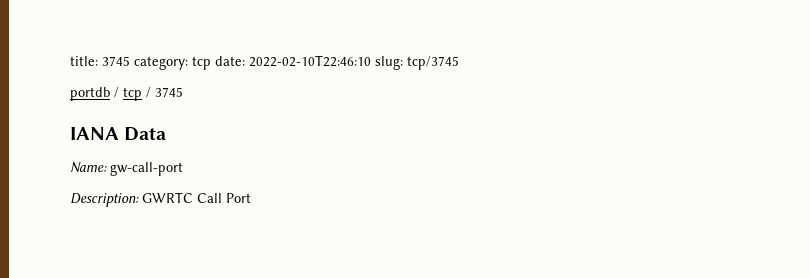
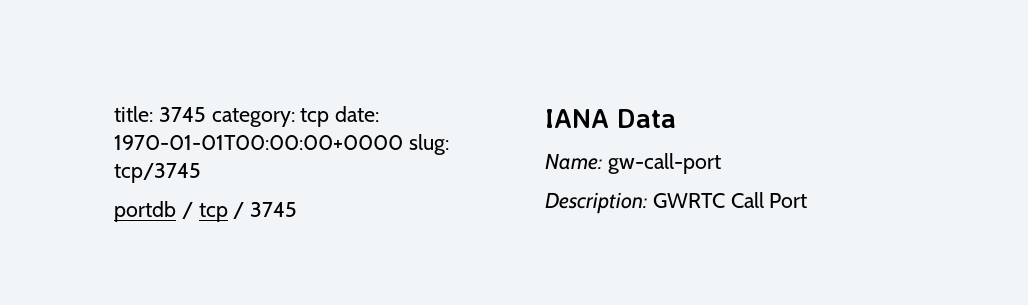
- title: 3745 category: tcp date: 2022-02-10T22:46:10 slug: tcp/3745
+ title: 3745 category: tcp date: 1970-01-01T00:00:00+0000 slug: tcp/3745

